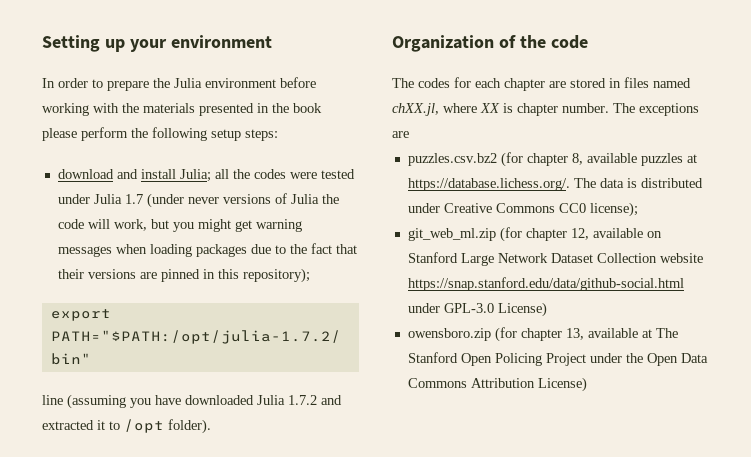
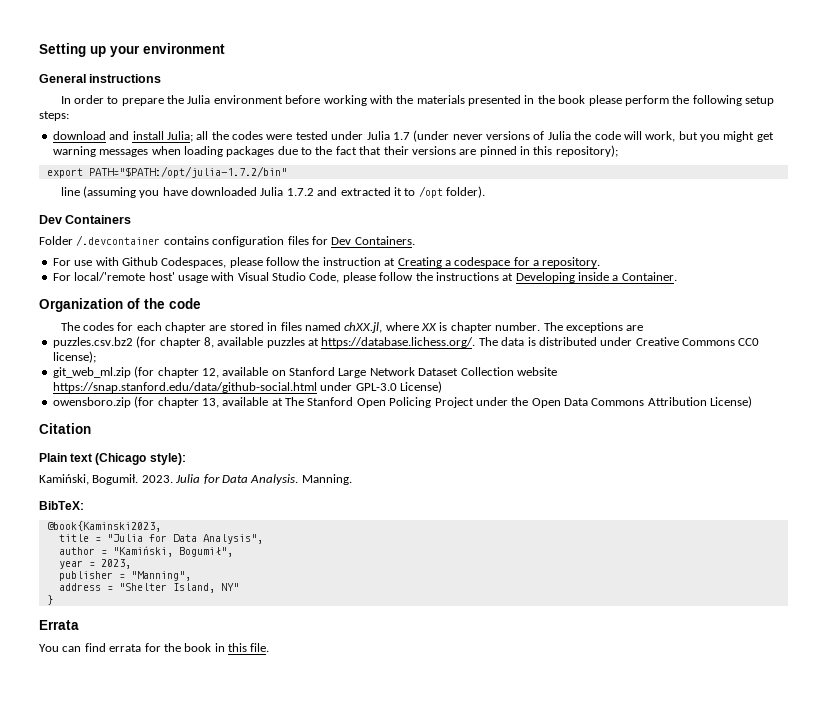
+ General instructions
+ Dev Containers
+ Folder /.devcontainer contains configuration files for Dev Containers.
+ For use with Github Codespaces, please follow the instruction at Creating a codespace for a repository.
+ For local/'remote host' usage with Visual Studio Code, please follow the instructions at Developing inside a Container.
+ Citation
+ Plain text (Chicago style):
+ Kamiński, Bogumił. 2023. Julia for Data Analysis. Manning.
+ BibTeX:
+ @book{Kaminski2023,
+ title = "Julia for Data Analysis",
+ author = "Kamiński, Bogumił",
+ year = 2023,
+ publisher = "Manning",
+ address = "Shelter Island, NY"
+ }
+ Errata
+ You can find errata for the book in this file.

